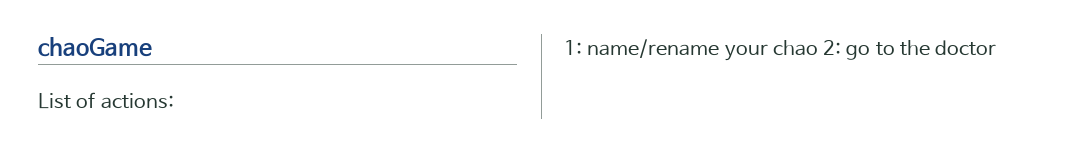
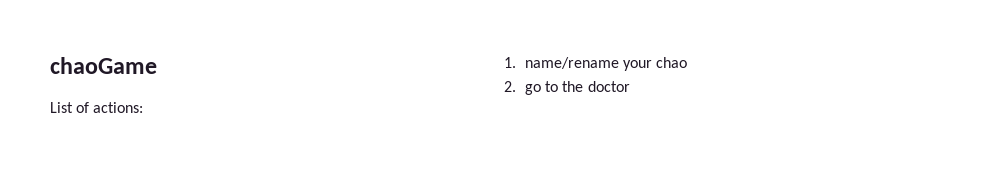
- 1: name/rename your chao 2: go to the doctor
+ 1. name/rename your chao
+ 2. go to the doctor

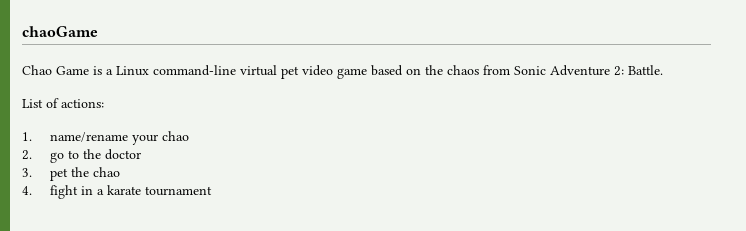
+ Chao Game is a Linux command-line virtual pet video game based on the chaos from Sonic Adventure 2: Battle.
+ 3. pet the chao
+ 4. fight in a karate tournament

